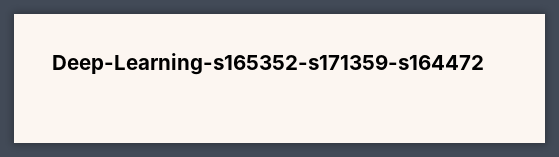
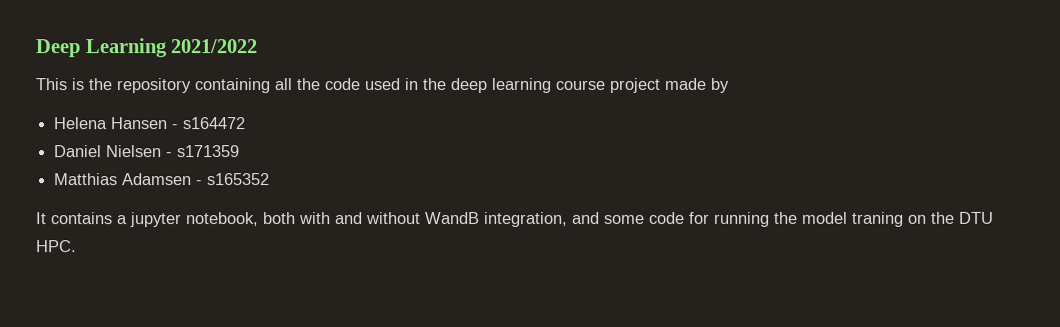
- Deep-Learning-s165352-s171359-s164472
+ Deep Learning 2021/2022
+ This is the repository containing all the code used in the deep learning course project made by
+ Helena Hansen - s164472
+ Daniel Nielsen - s171359
+ Matthias Adamsen - s165352
+ It contains a jupyter notebook, both with and without WandB integration, and some code for running the model traning on the DTU HPC.

